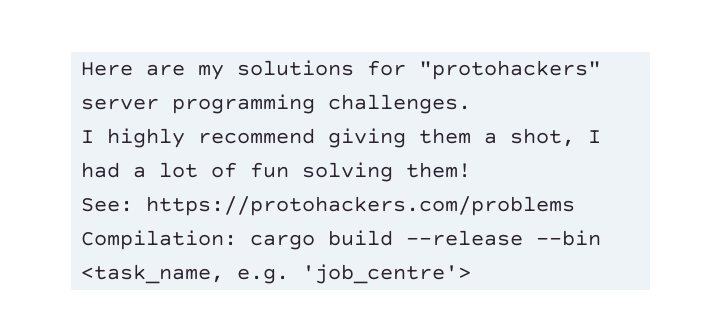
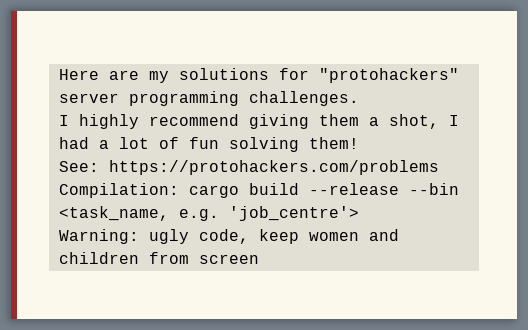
+ Warning: ugly code, keep women and children from screen

